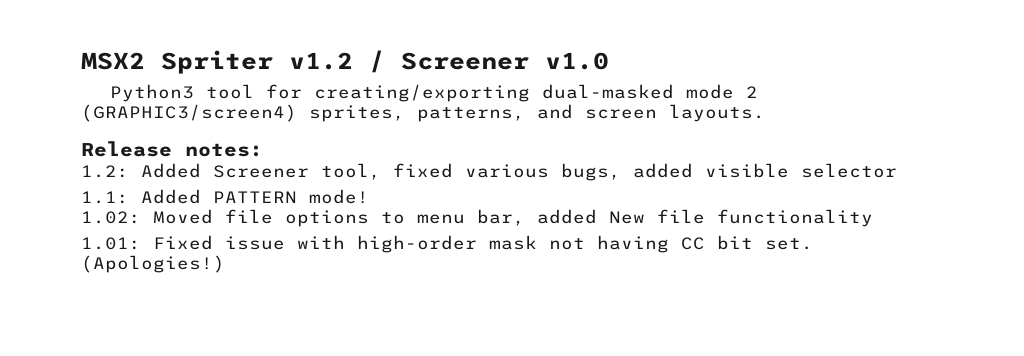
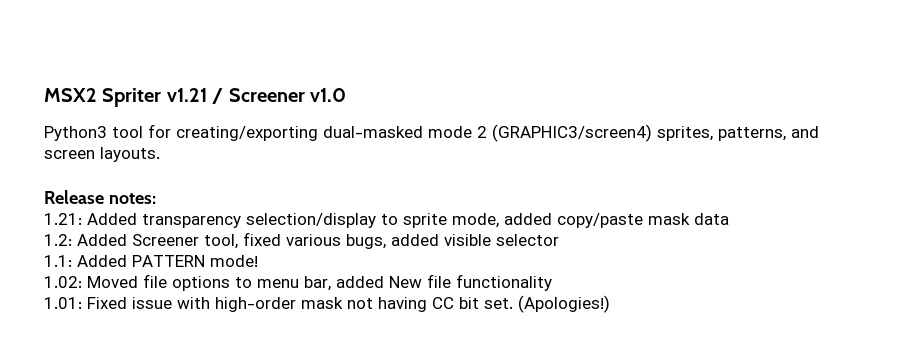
- MSX2 Spriter v1.2 / Screener v1.0
+ MSX2 Spriter v1.21 / Screener v1.0
+ 1.21: Added transparency selection/display to sprite mode, added copy/paste mask data

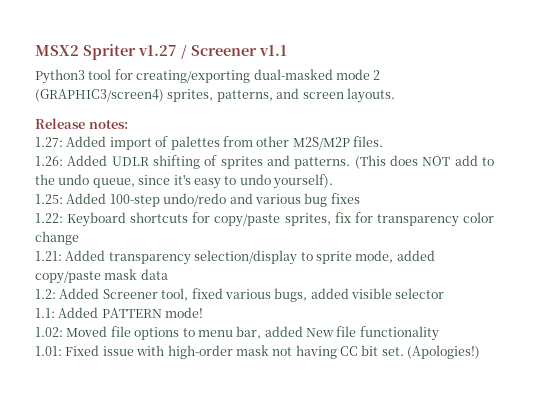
- MSX2 Spriter v1.21 / Screener v1.0
+ MSX2 Spriter v1.27 / Screener v1.1
+ 1.27: Added import of palettes from other M2S/M2P files.
+ 1.26: Added UDLR shifting of sprites and patterns. (This does NOT add to the undo queue, since it's easy to undo yourself).
+ 1.25: Added 100-step undo/redo and various bug fixes
+ 1.22: Keyboard shortcuts for copy/paste sprites, fix for transparency color change

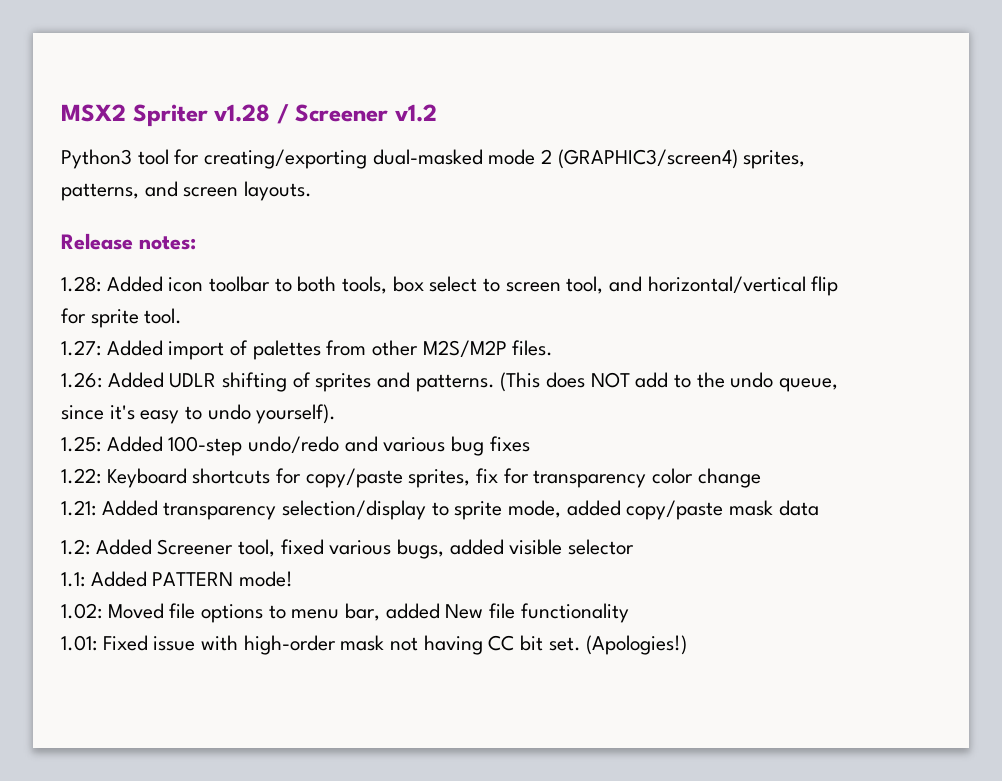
- MSX2 Spriter v1.27 / Screener v1.1
+ MSX2 Spriter v1.28 / Screener v1.2
+ 1.28: Added icon toolbar to both tools, box select to screen tool, and horizontal/vertical flip for sprite tool.

